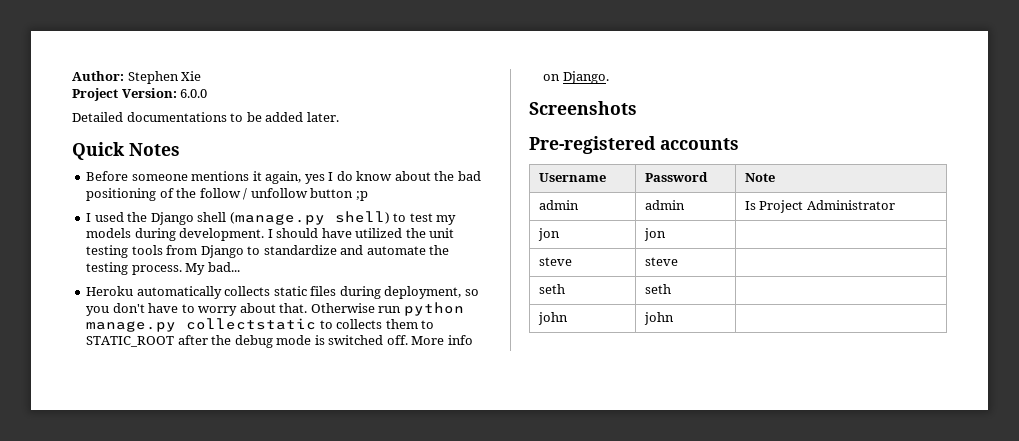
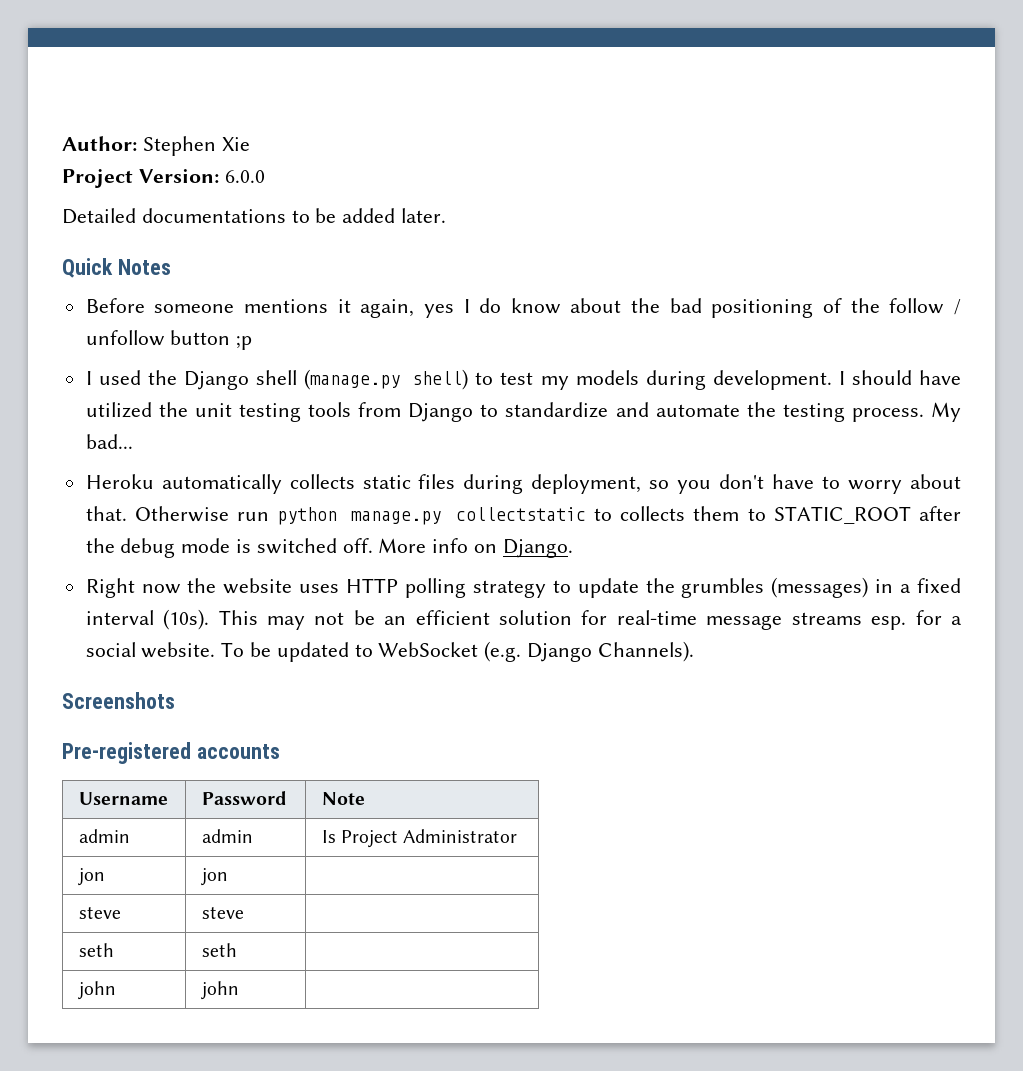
+ Right now the website uses HTTP polling strategy to update the grumbles (messages) in a fixed interval (10s). This may not be an efficient solution for real-time message streams esp. for a social website. To be updated to WebSocket (e.g. Django Channels).

